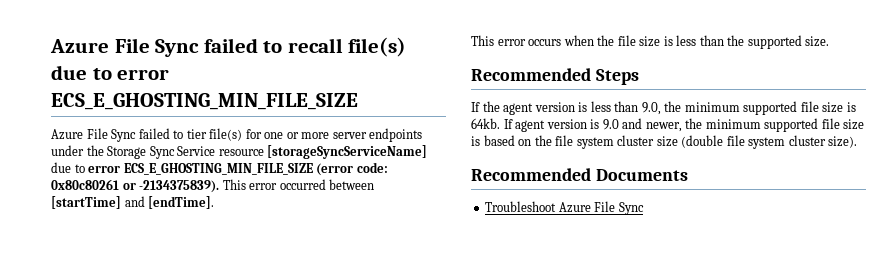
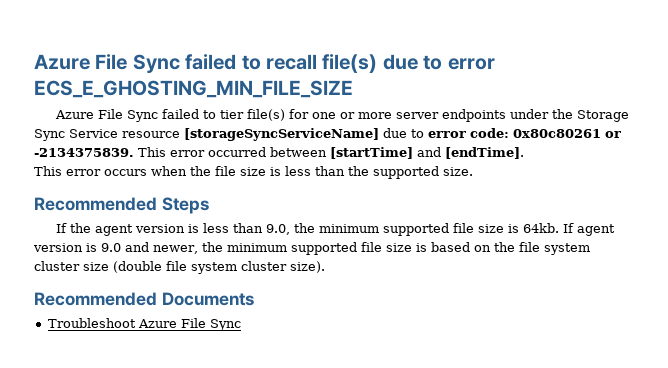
- Azure File Sync failed to tier file(s) for one or more server endpoints under the Storage Sync Service resource [storageSyncServiceName] due to error ECS_E_GHOSTING_MIN_FILE_SIZE (error code: 0x80c80261 or -2134375839).
+ Azure File Sync failed to tier file(s) for one or more server endpoints under the Storage Sync Service resource [storageSyncServiceName] due to error code: 0x80c80261 or -2134375839.

